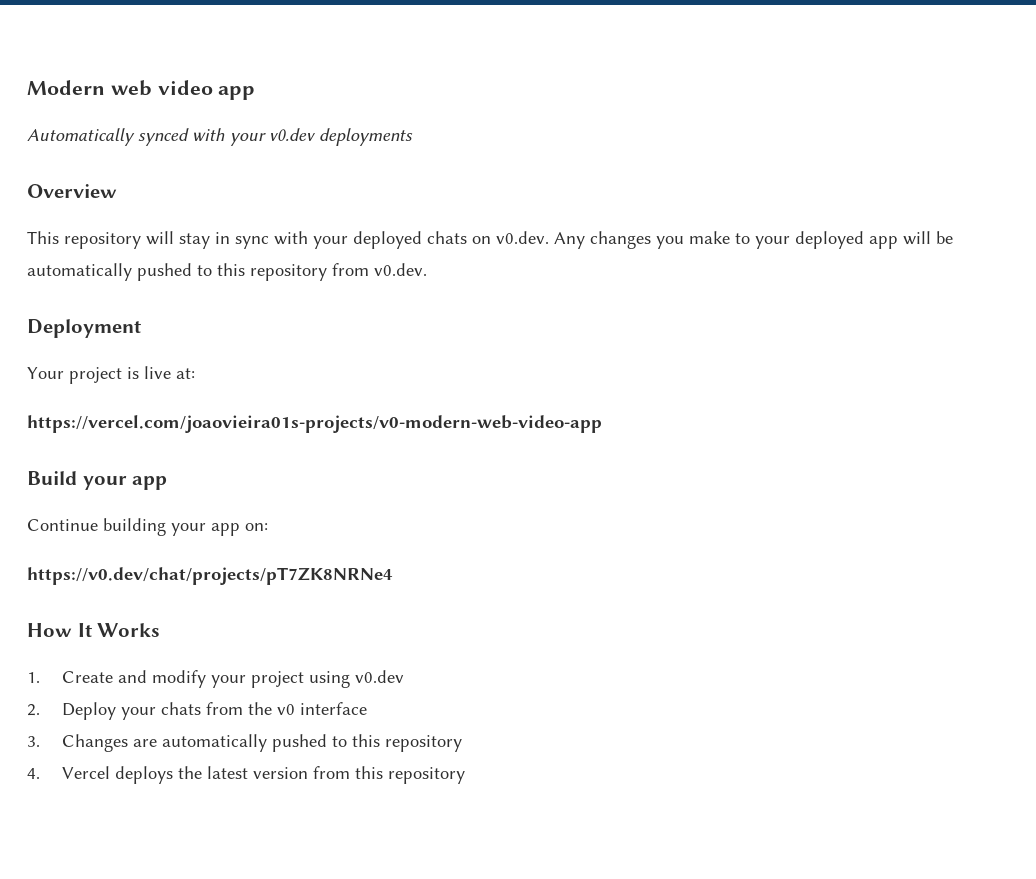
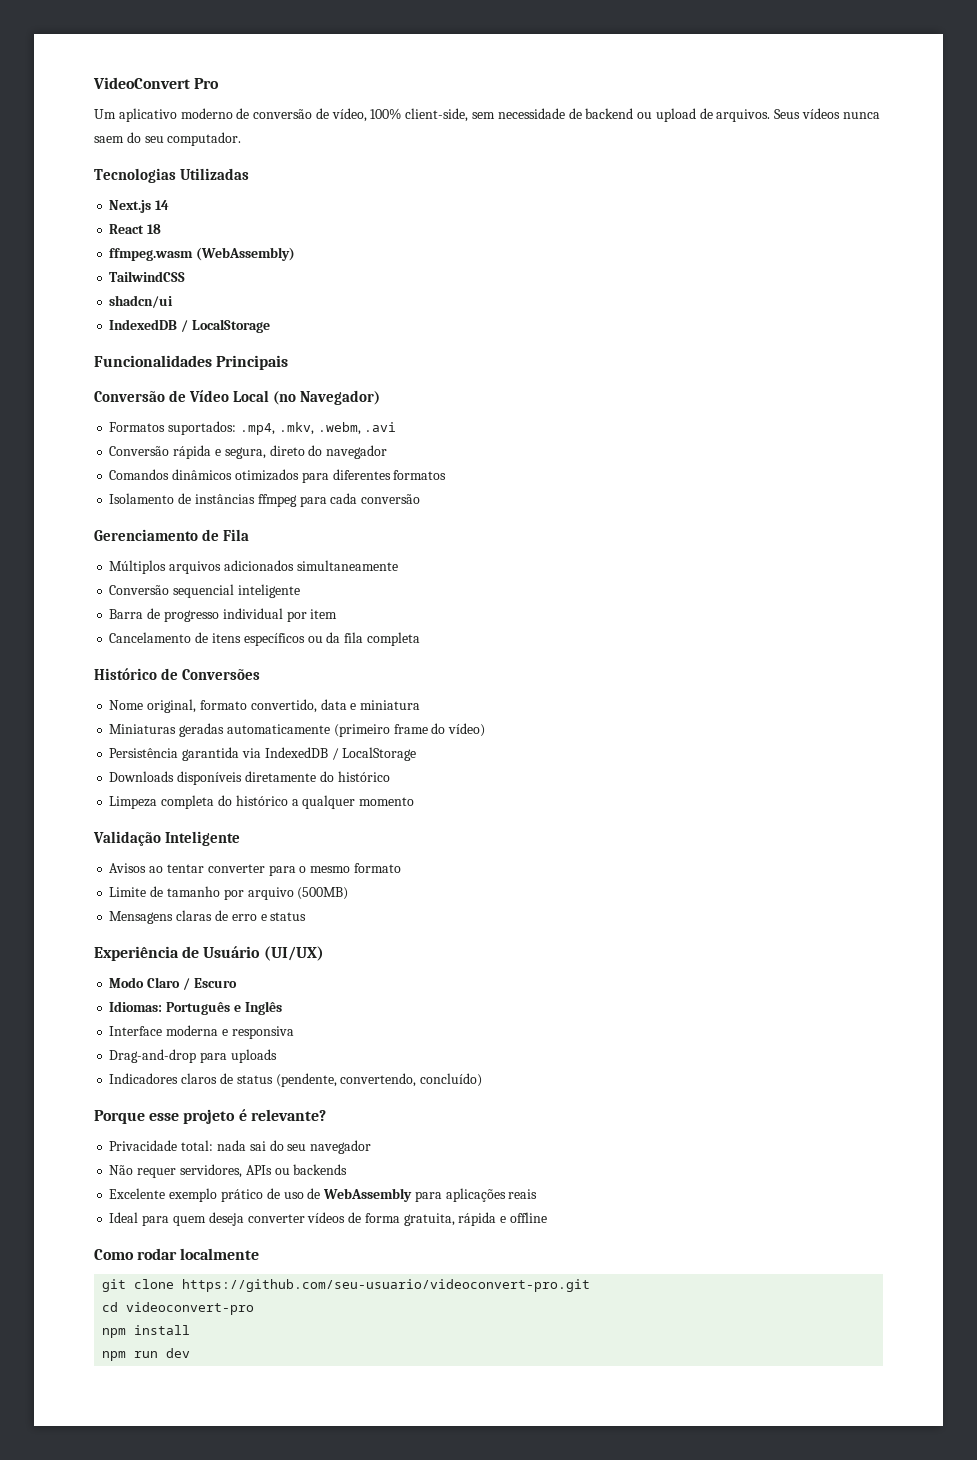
- Modern web video app
- Automatically synced with your v0.dev deployments
- Overview
- This repository will stay in sync with your deployed chats on v0.dev. Any changes you make to your deployed app will be automatically pushed to this repository from v0.dev.
- Deployment
- Your project is live at:
- https://vercel.com/joaovieira01s-projects/v0-modern-web-video-app
- Build your app
- Continue building your app on:
- https://v0.dev/chat/projects/pT7ZK8NRNe4
- How It Works
- 1. Create and modify your project using v0.dev
- 2. Deploy your chats from the v0 interface
- 3. Changes are automatically pushed to this repository
- 4. Vercel deploys the latest version from this repository
+ VideoConvert Pro
+ Um aplicativo moderno de conversão de vídeo, 100% client-side, sem necessidade de backend ou upload de arquivos. Seus vídeos nunca saem do seu computador.
+ Tecnologias Utilizadas
+ Next.js 14
+ React 18
+ ffmpeg.wasm (WebAssembly)
+ TailwindCSS
+ shadcn/ui
+ IndexedDB / LocalStorage
+ Funcionalidades Principais
+ Conversão de Vídeo Local (no Navegador)
+ Formatos suportados: .mp4, .mkv, .webm, .avi
+ Conversão rápida e segura, direto do navegador
+ Comandos dinâmicos otimizados para diferentes formatos
+ Isolamento de instâncias ffmpeg para cada conversão
+ Gerenciamento de Fila
+ Múltiplos arquivos adicionados simultaneamente
+ Conversão sequencial inteligente
+ Barra de progresso individual por item
+ Cancelamento de itens específicos ou da fila completa
+ Histórico de Conversões
+ Nome original, formato convertido, data e miniatura
+ Miniaturas geradas automaticamente (primeiro frame do vídeo)
+ Persistência garantida via IndexedDB / LocalStorage
+ Downloads disponíveis diretamente do histórico
+ Limpeza completa do histórico a qualquer momento
+ Validação Inteligente
+ Avisos ao tentar converter para o mesmo formato
+ Limite de tamanho por arquivo (500MB)
+ Mensagens claras de erro e status
+ Experiência de Usuário (UI/UX)
+ Modo Claro / Escuro
+ Idiomas: Português e Inglês
+ Interface moderna e responsiva
+ Drag-and-drop para uploads
+ Indicadores claros de status (pendente, convertendo, concluído)
+ Porque esse projeto é relevante?
+ Privacidade total: nada sai do seu navegador
+ Não requer servidores, APIs ou backends
+ Excelente exemplo prático de uso de WebAssembly para aplicações reais
+ Ideal para quem deseja converter vídeos de forma gratuita, rápida e offline
+ Como rodar localmente
+ git clone https://github.com/seu-usuario/videoconvert-pro.git
+ cd videoconvert-pro
+ npm install
+ npm run dev

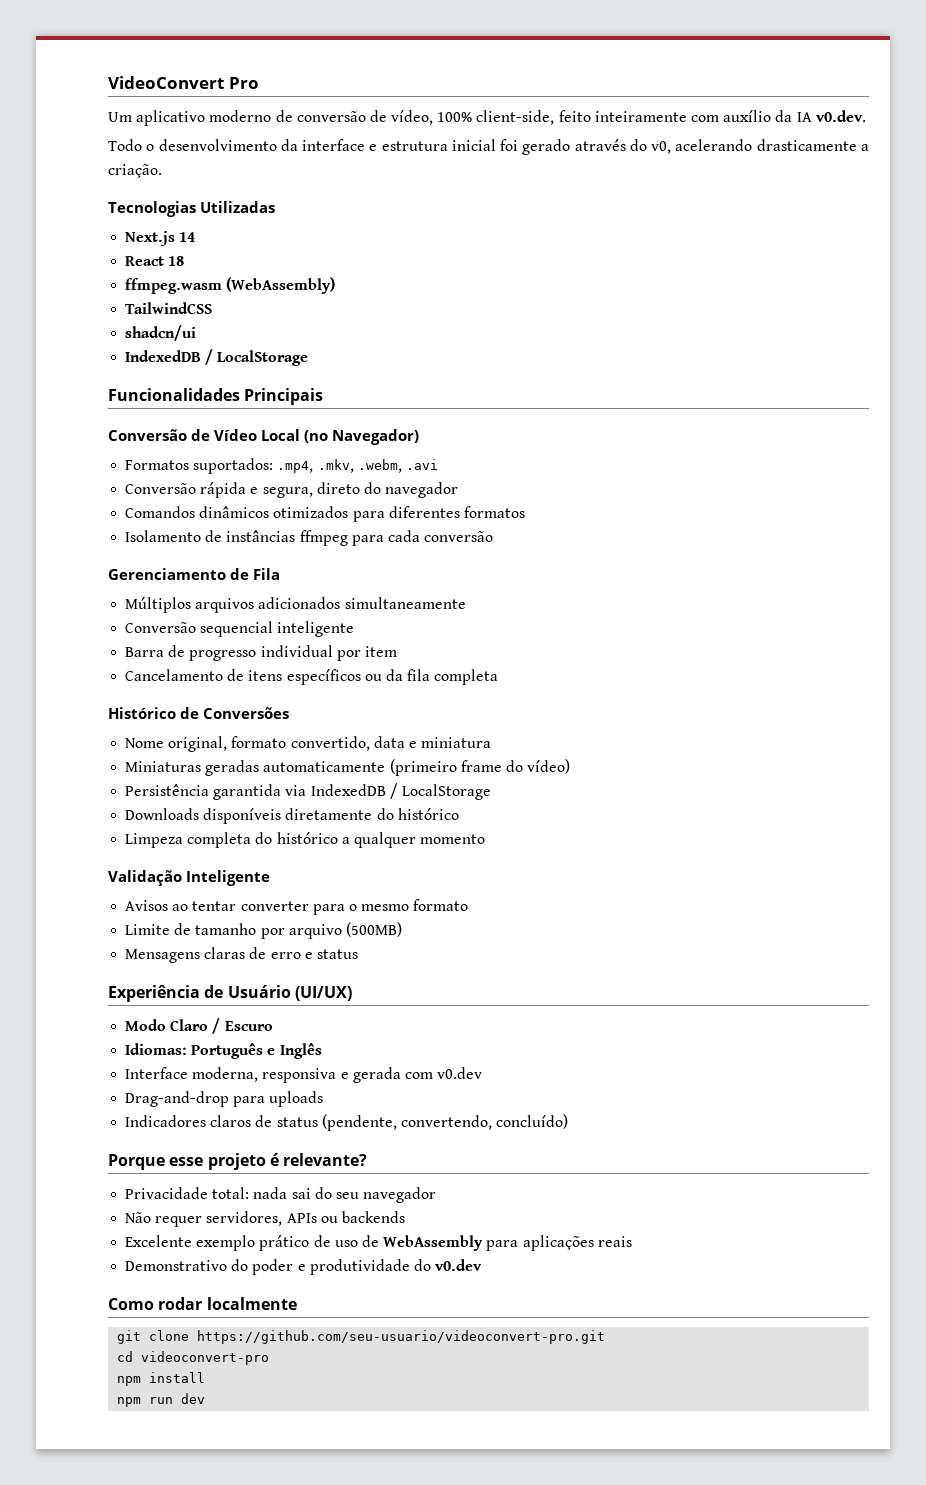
- Um aplicativo moderno de conversão de vídeo, 100% client-side, sem necessidade de backend ou upload de arquivos. Seus vídeos nunca saem do seu computador.
+ Um aplicativo moderno de conversão de vídeo, 100% client-side, feito inteiramente com auxílio da IA v0.dev.
+ Todo o desenvolvimento da interface e estrutura inicial foi gerado através do v0, acelerando drasticamente a criação.
- Interface moderna e responsiva
+ Interface moderna, responsiva e gerada com v0.dev
- Ideal para quem deseja converter vídeos de forma gratuita, rápida e offline
+ Demonstrativo do poder e produtividade do v0.dev

